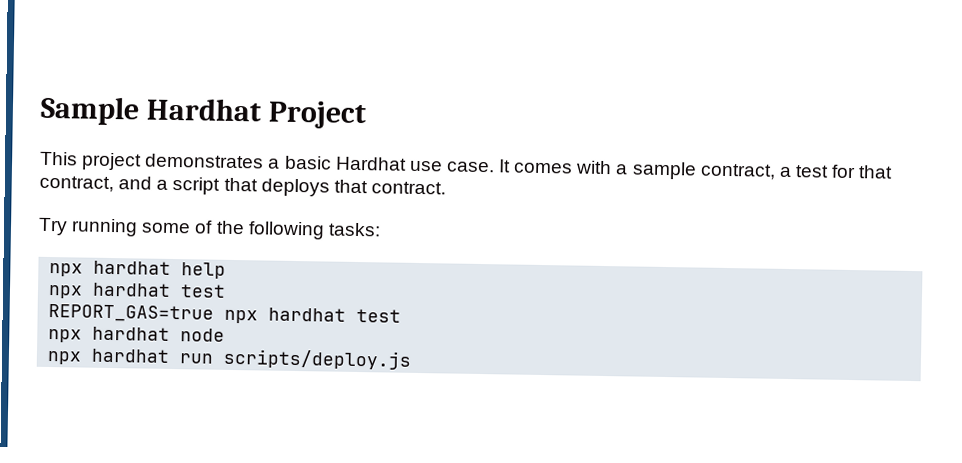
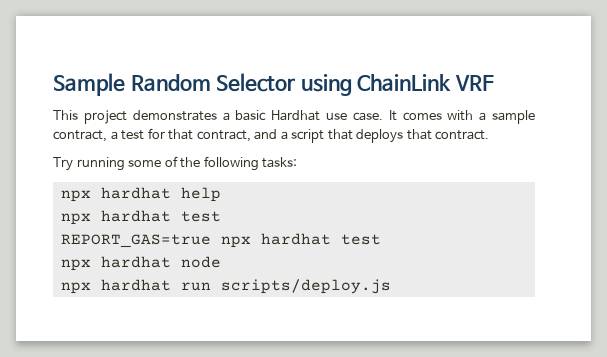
- Sample Hardhat Project
+ Sample Random Selector using ChainLink VRF

